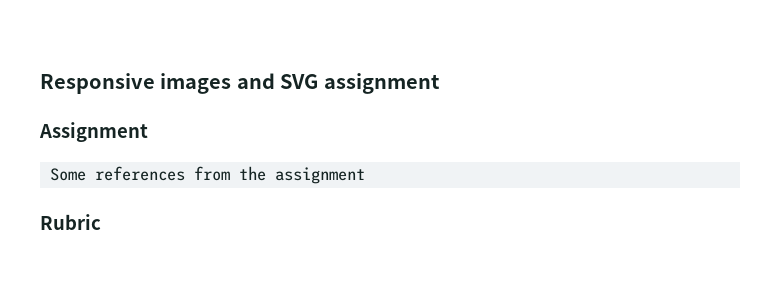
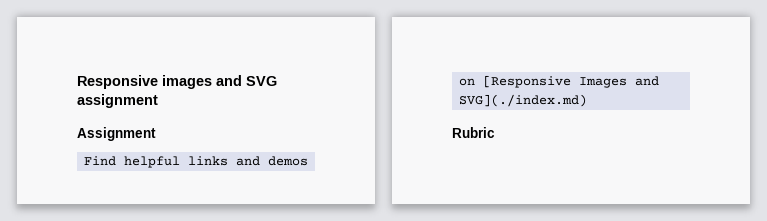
- Some references from the assignment
+ Find helpful links and demos on [Responsive Images and SVG](./index.md)

